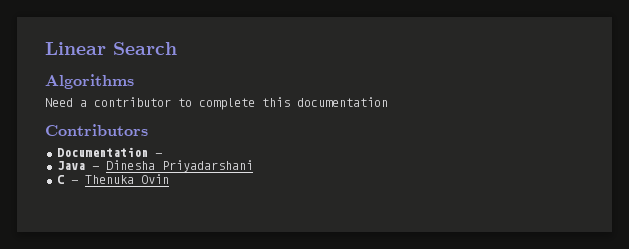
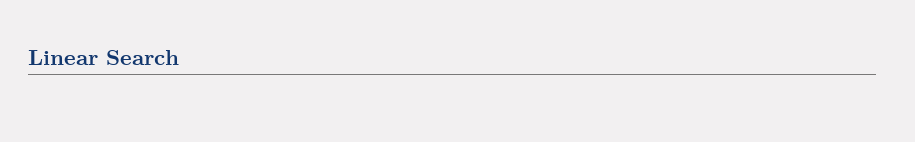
- Algorithms
- Need a contributor to complete this documentation
- Contributors
- Documentation -
- Java - Dinesha Priyadarshani
- C - Thenuka Ovin

